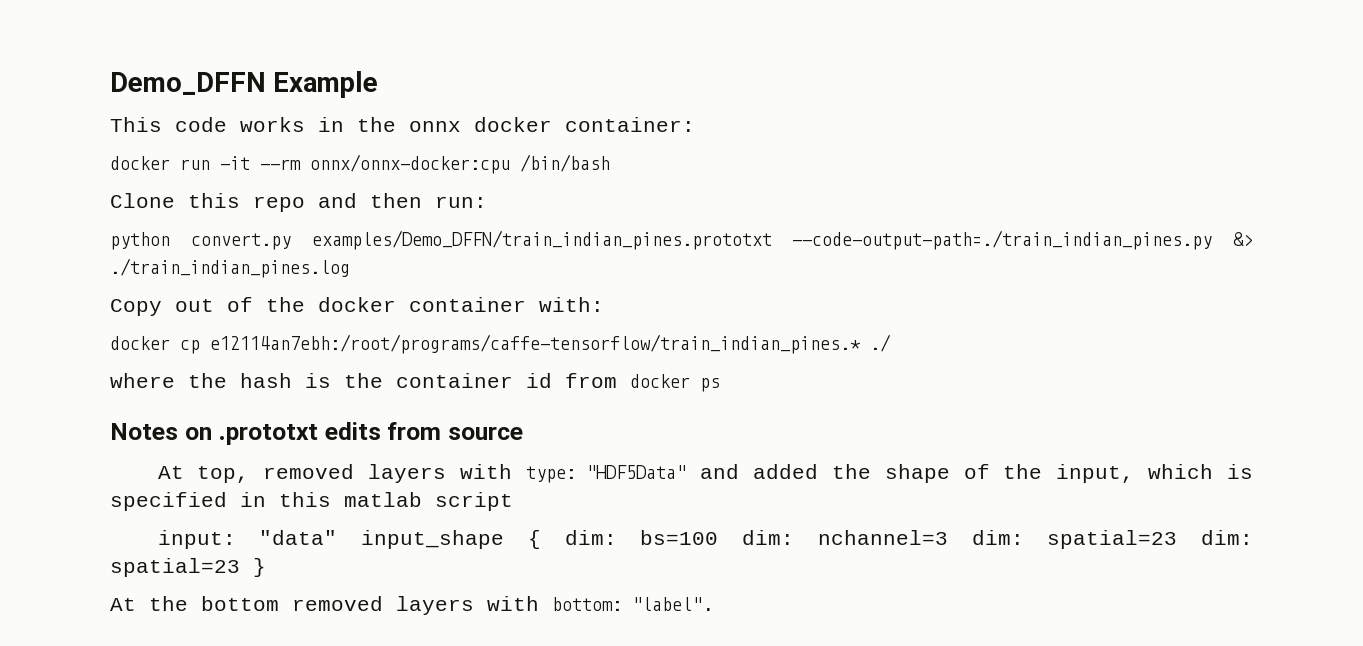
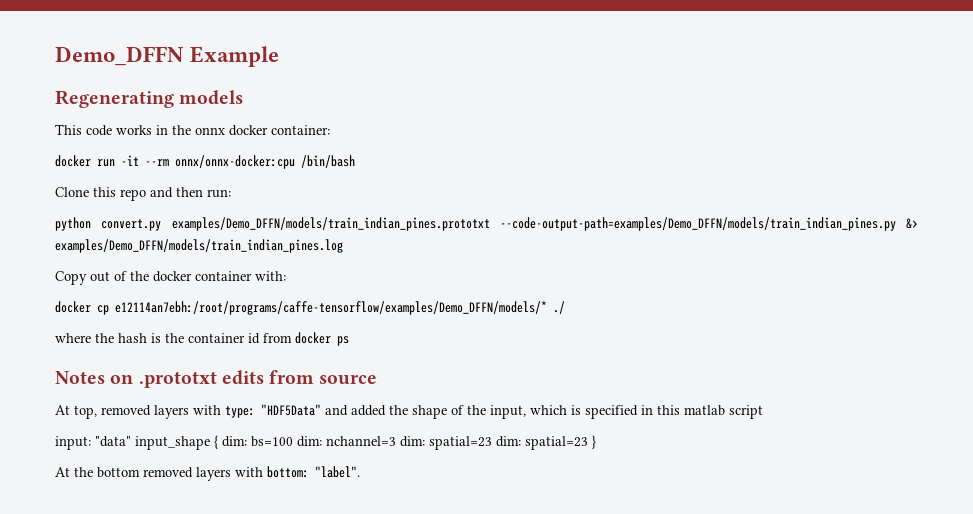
+ Regenerating models
- python convert.py examples/Demo_DFFN/train_indian_pines.prototxt --code-output-path=./train_indian_pines.py &> ./train_indian_pines.log
+ python convert.py examples/Demo_DFFN/models/train_indian_pines.prototxt --code-output-path=examples/Demo_DFFN/models/train_indian_pines.py &> examples/Demo_DFFN/models/train_indian_pines.log
- docker cp e12114an7ebh:/root/programs/caffe-tensorflow/train_indian_pines.* ./
+ docker cp e12114an7ebh:/root/programs/caffe-tensorflow/examples/Demo_DFFN/models/* ./

